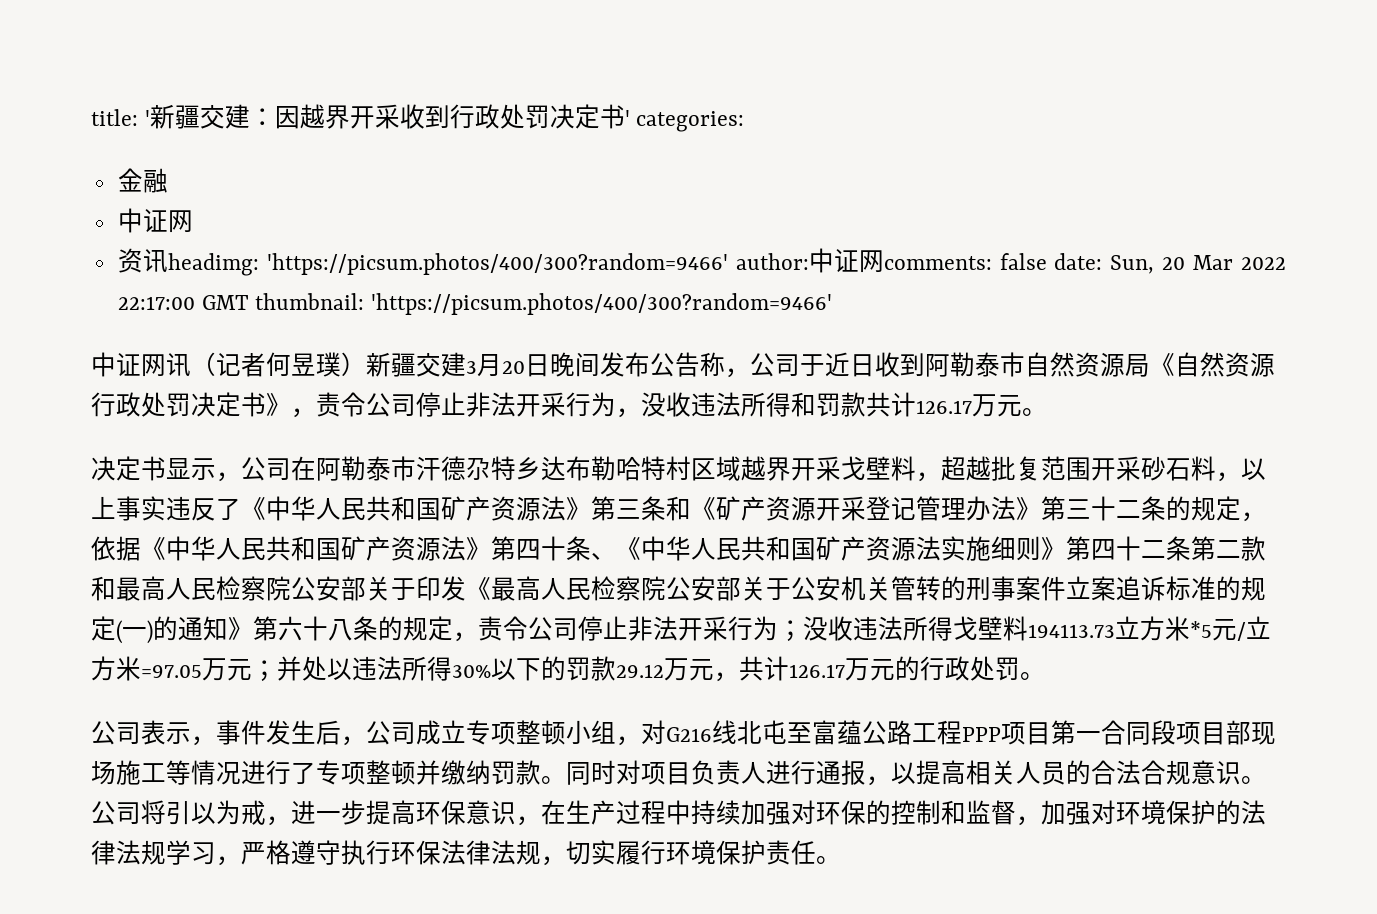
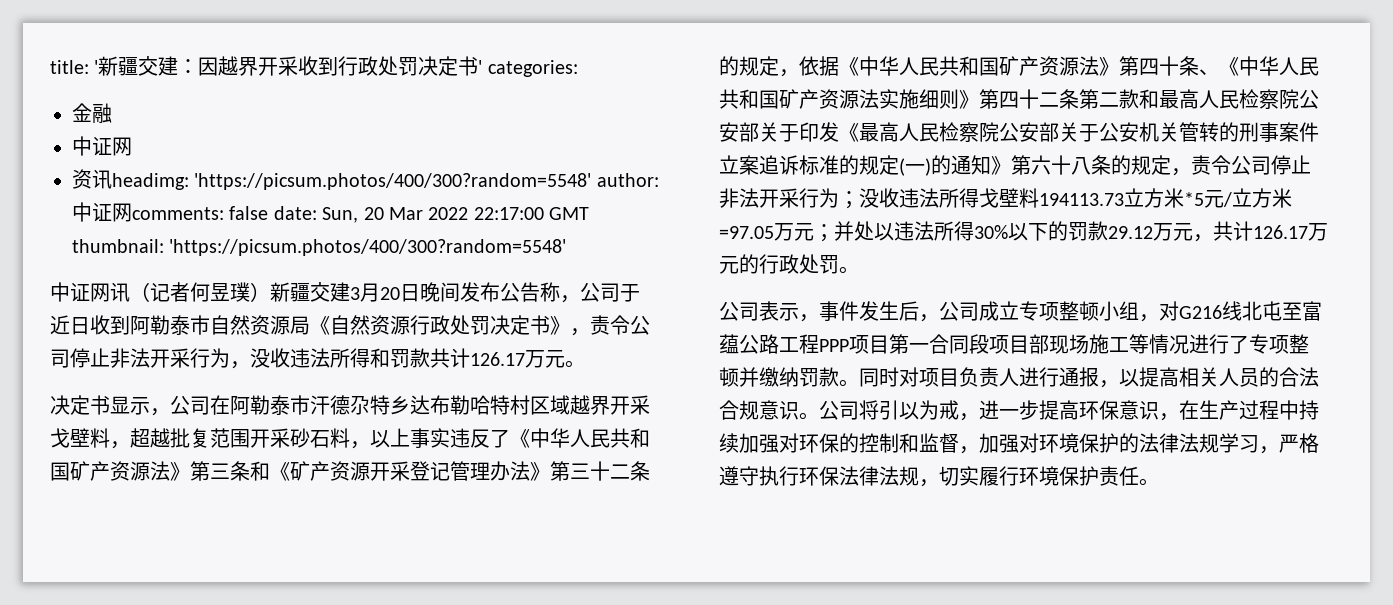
- 资讯headimg: 'https://picsum.photos/400/300?random=9466' author:中证网comments: false date: Sun, 20 Mar 2022 22:17:00 GMT thumbnail: 'https://picsum.photos/400/300?random=9466'
+ 资讯headimg: 'https://picsum.photos/400/300?random=5548' author:中证网comments: false date: Sun, 20 Mar 2022 22:17:00 GMT thumbnail: 'https://picsum.photos/400/300?random=5548'

